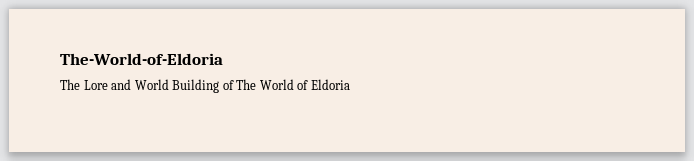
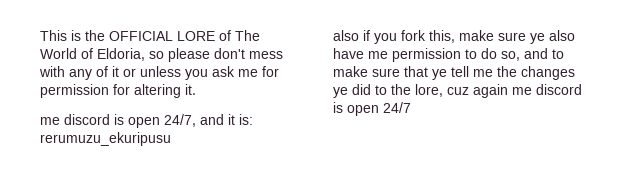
- The-World-of-Eldoria
- The Lore and World Building of The World of Eldoria
+ This is the OFFICIAL LORE of The World of Eldoria, so please don't mess with any of it or unless you ask me for permission for altering it.
+ me discord is open 24/7, and it is: rerumuzu_ekuripusu
+ also if you fork this, make sure ye also have me permission to do so, and to make sure that ye tell me the changes ye did to the lore, cuz again me discord is open 24/7

